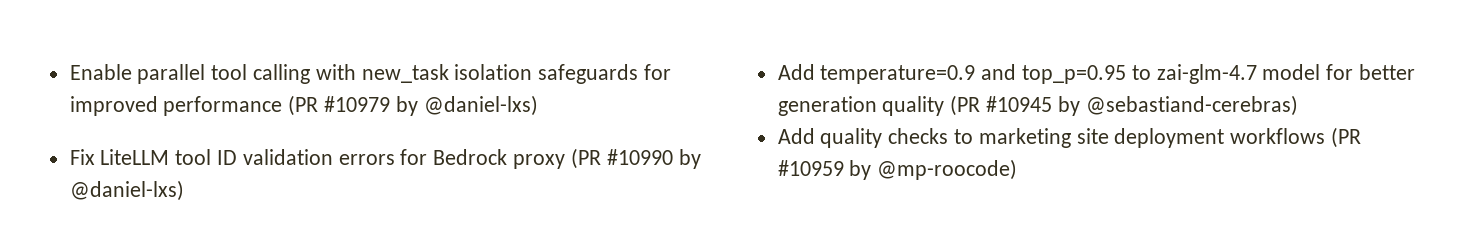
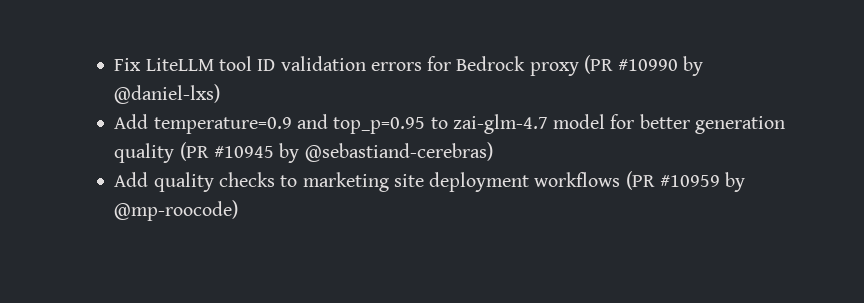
- Enable parallel tool calling with new_task isolation safeguards for improved performance (PR #10979 by @daniel-lxs)

